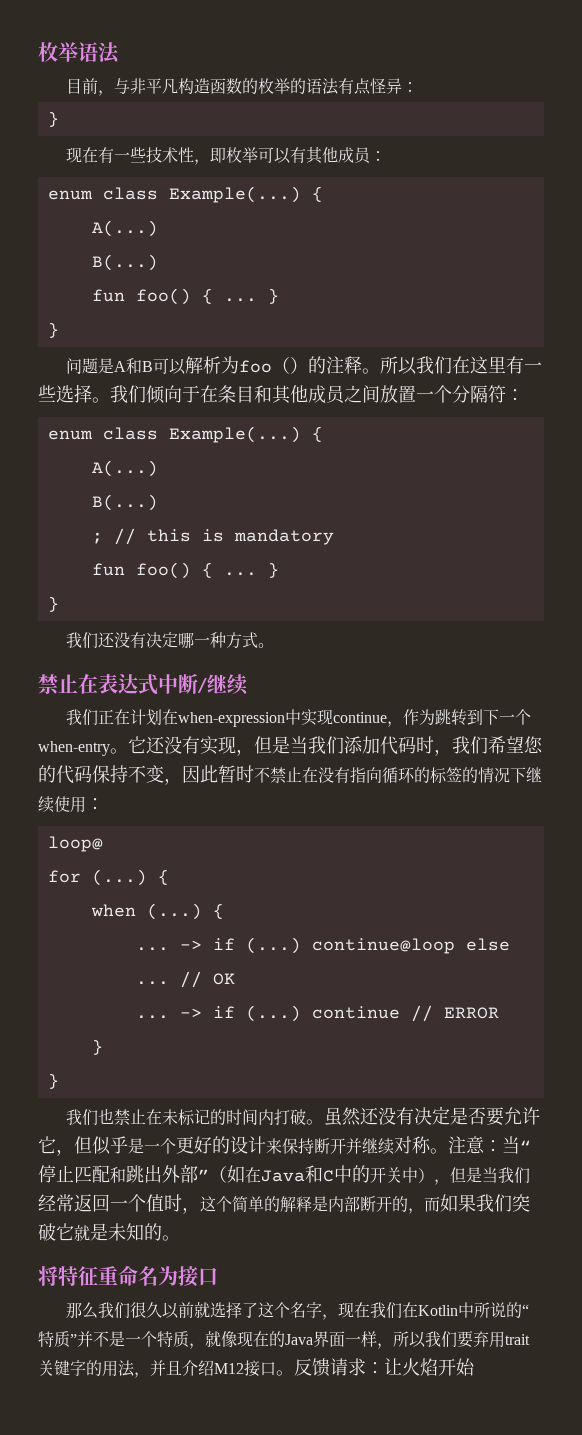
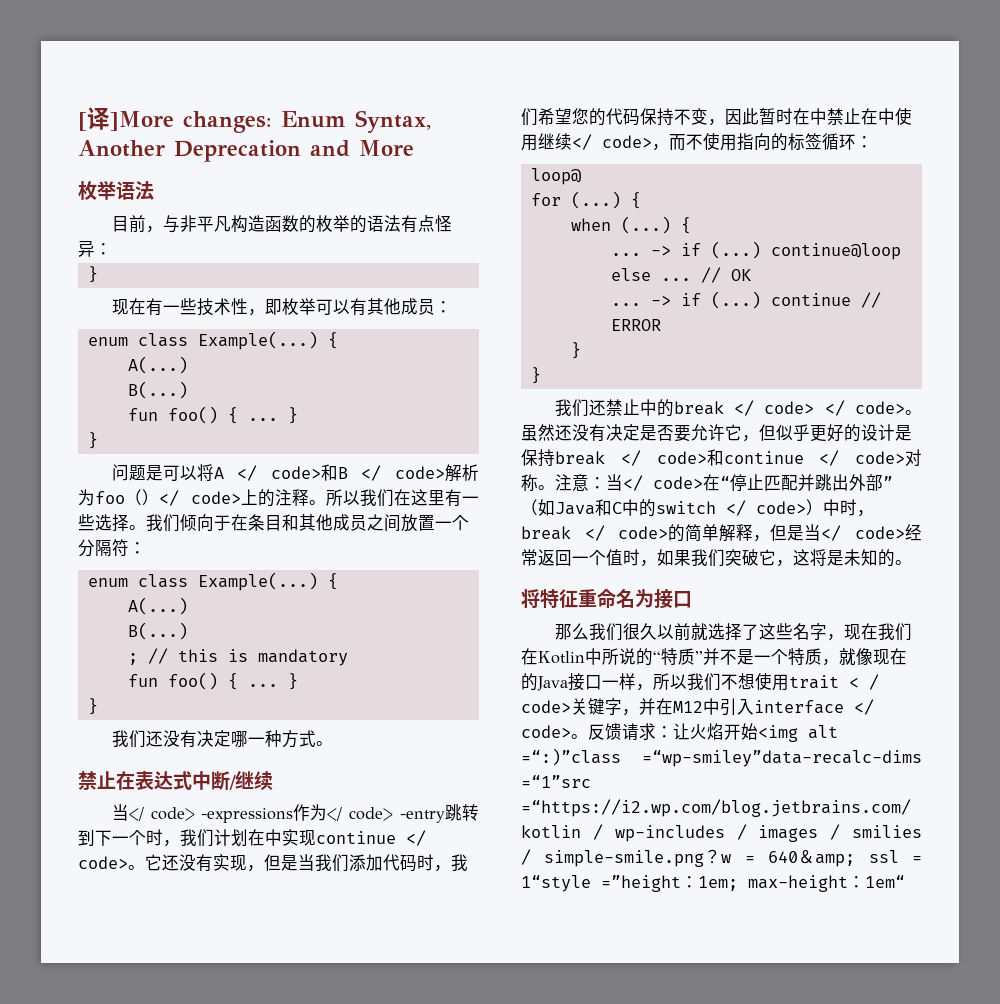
+ [译]More changes: Enum Syntax, Another Deprecation and More
- 问题是A和B可以解析为foo（）的注释。
+ 问题是可以将A </ code>和B </ code>解析为foo（）</ code>上的注释。
- 我们正在计划在when-expression中实现continue，作为跳转到下一个when-entry。
+ 当</ code> -expressions作为</ code> -entry跳转到下一个时，我们计划在中实现continue </ code>。
- 它还没有实现，但是当我们添加代码时，我们希望您的代码保持不变，因此暂时不禁止在没有指向循环的标签的情况下继续使用：
+ 它还没有实现，但是当我们添加代码时，我们希望您的代码保持不变，因此暂时在中禁止在中使用继续</ code>，而不使用指向的标签循环：
- 我们也禁止在未标记的时间内打破。
+ 我们还禁止中的break </ code> </ code>。
- 虽然还没有决定是否要允许它，但似乎是一个更好的设计来保持断开并继续对称。
+ 虽然还没有决定是否要允许它，但似乎更好的设计是保持break </ code>和continue </ code>对称。
- 注意：当“停止匹配和跳出外部”（如在Java和C中的开关中），但是当我们经常返回一个值时，这个简单的解释是内部断开的，而如果我们突破它就是未知的。
+ 注意：当</ code>在“停止匹配并跳出外部”（如Java和C中的switch </ code>）中时，break </ code>的简单解释，但是当</ code>经常返回一个值时，如果我们突破它，这将是未知的。
- 那么我们很久以前就选择了这个名字，现在我们在Kotlin中所说的“特质”并不是一个特质，就像现在的Java界面一样，所以我们要弃用trait关键字的用法，并且介绍M12接口。
+ 那么我们很久以前就选择了这些名字，现在我们在Kotlin中所说的“特质”并不是一个特质，就像现在的Java接口一样，所以我们不想使用trait < / code>关键字，并在M12中引入interface </ code>。
- 反馈请求：让火焰开始
+ 反馈请求：让火焰开始<img alt =“:)”class =“wp-smiley”data-recalc-dims =“1”src =“https://i2.wp.com/blog.jetbrains.com/ kotlin / wp-includes / images / smilies / simple-smile.png？w = 640＆amp; ssl = 1“style =”height：1em; max-height：1em“

